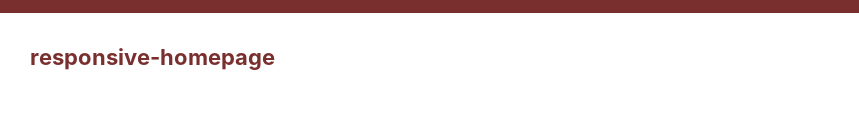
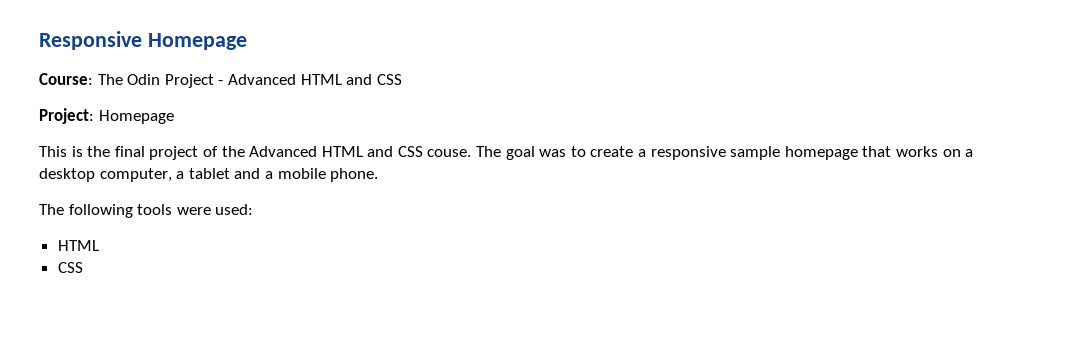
- responsive-homepage
+ Responsive Homepage
+ Course: The Odin Project - Advanced HTML and CSS
+ Project: Homepage
+ This is the final project of the Advanced HTML and CSS couse. The goal was to create a responsive sample homepage that works on a desktop computer, a tablet and a mobile phone.
+ The following tools were used:
+ HTML
+ CSS

